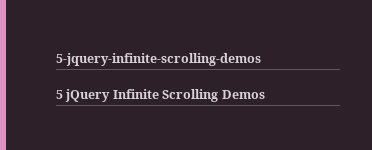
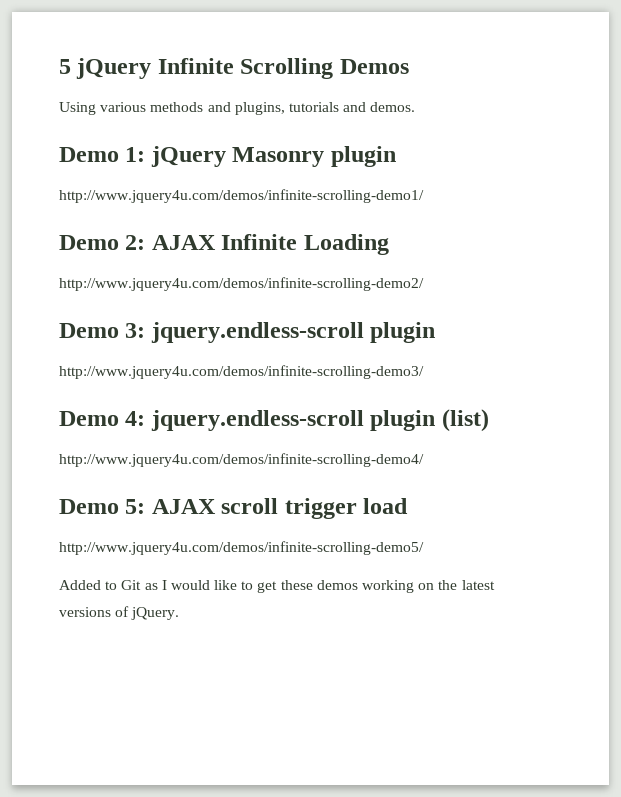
- 5-jquery-infinite-scrolling-demos
+ Using various methods and plugins, tutorials and demos.
+ Demo 1: jQuery Masonry plugin
+ http://www.jquery4u.com/demos/infinite-scrolling-demo1/
+ Demo 2: AJAX Infinite Loading
+ http://www.jquery4u.com/demos/infinite-scrolling-demo2/
+ Demo 3: jquery.endless-scroll plugin
+ http://www.jquery4u.com/demos/infinite-scrolling-demo3/
+ Demo 4: jquery.endless-scroll plugin (list)
+ http://www.jquery4u.com/demos/infinite-scrolling-demo4/
+ Demo 5: AJAX scroll trigger load
+ http://www.jquery4u.com/demos/infinite-scrolling-demo5/
+ Added to Git as I would like to get these demos working on the latest versions of jQuery.

